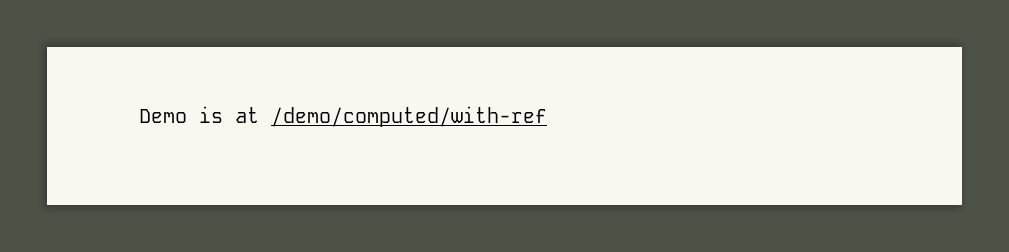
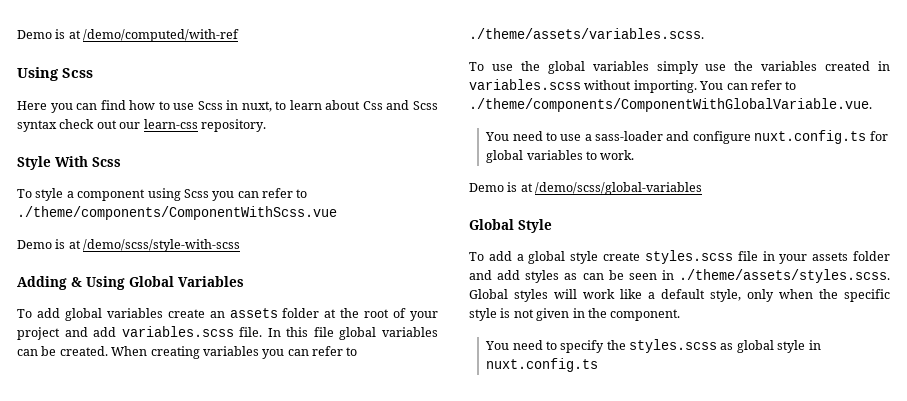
+ Using Scss
+ Here you can find how to use Scss in nuxt, to learn about Css and Scss syntax check out our learn-css repository.
+ Style With Scss
+ To style a component using Scss you can refer to ./theme/components/ComponentWithScss.vue
+ Demo is at /demo/scss/style-with-scss
+ Adding & Using Global Variables
+ To add global variables create an assets folder at the root of your project and add variables.scss file. In this file global variables can be created. When creating variables you can refer to ./theme/assets/variables.scss.
+ To use the global variables simply use the variables created in variables.scss without importing. You can refer to ./theme/components/ComponentWithGlobalVariable.vue.
+ You need to use a sass-loader and configure nuxt.config.ts for global variables to work.
+ Demo is at /demo/scss/global-variables
+ Global Style
+ To add a global style create styles.scss file in your assets folder and add styles as can be seen in ./theme/assets/styles.scss. Global styles will work like a default style, only when the specific style is not given in the component.
+ You need to specify the styles.scss as global style in nuxt.config.ts

